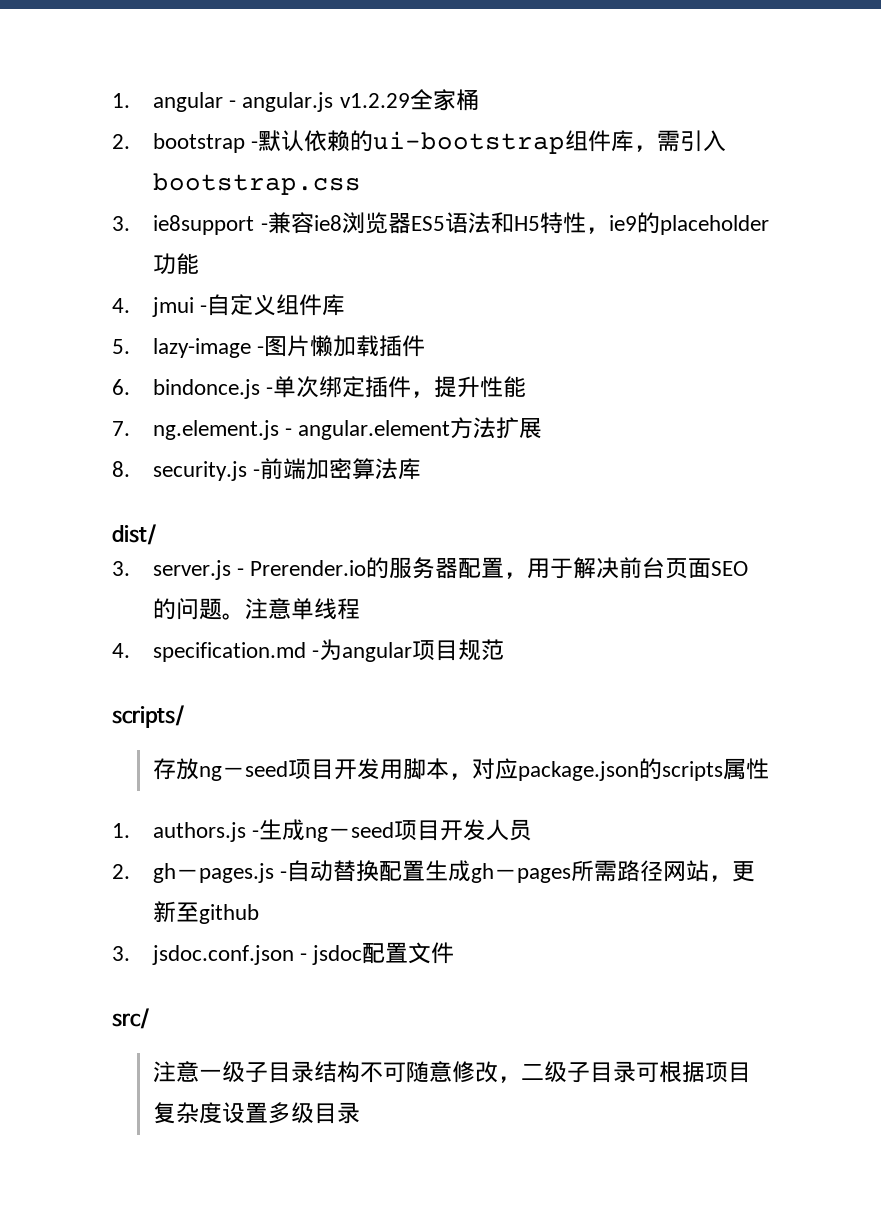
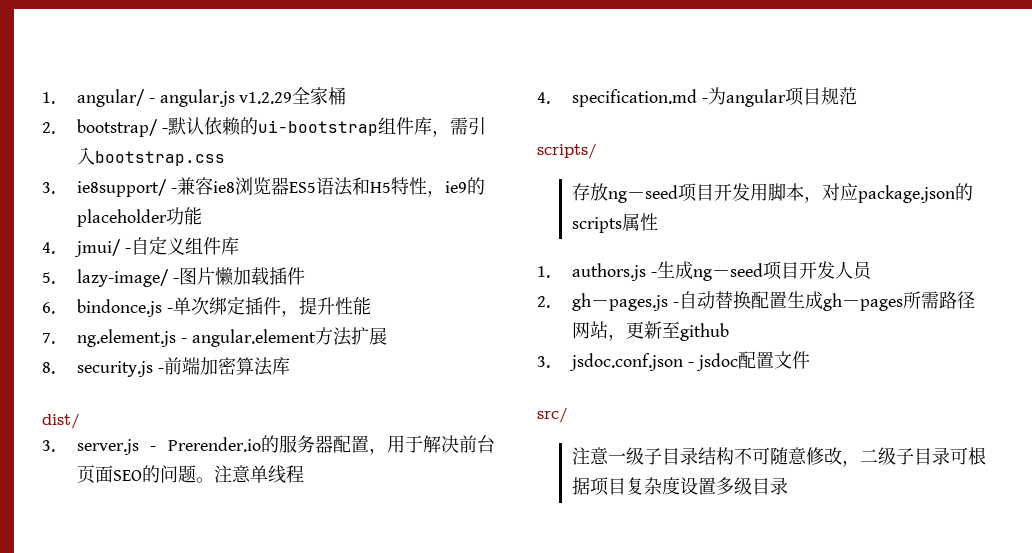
- 1. angular - angular.js v1.2.29全家桶
+ 1. angular/ - angular.js v1.2.29全家桶
- 2. bootstrap -默认依赖的ui-bootstrap组件库，需引入bootstrap.css
+ 2. bootstrap/ -默认依赖的ui-bootstrap组件库，需引入bootstrap.css
- 3. ie8support -兼容ie8浏览器ES5语法和H5特性，ie9的placeholder功能
+ 3. ie8support/ -兼容ie8浏览器ES5语法和H5特性，ie9的placeholder功能
- 4. jmui -自定义组件库
+ 4. jmui/ -自定义组件库
- 5. lazy-image -图片懒加载插件
+ 5. lazy-image/ -图片懒加载插件

